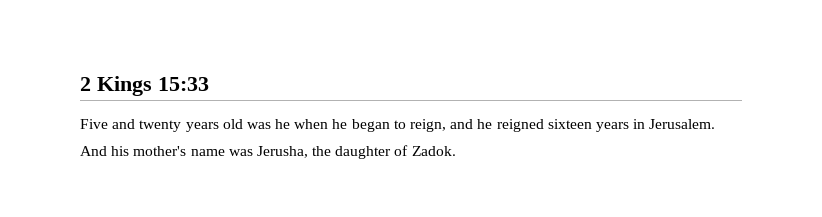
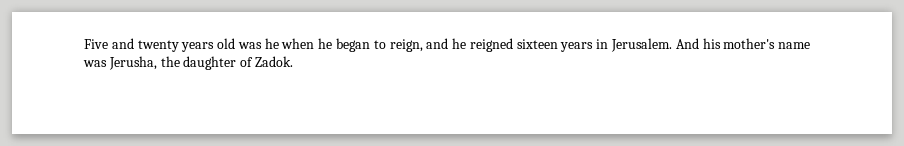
- 2 Kings 15:33

